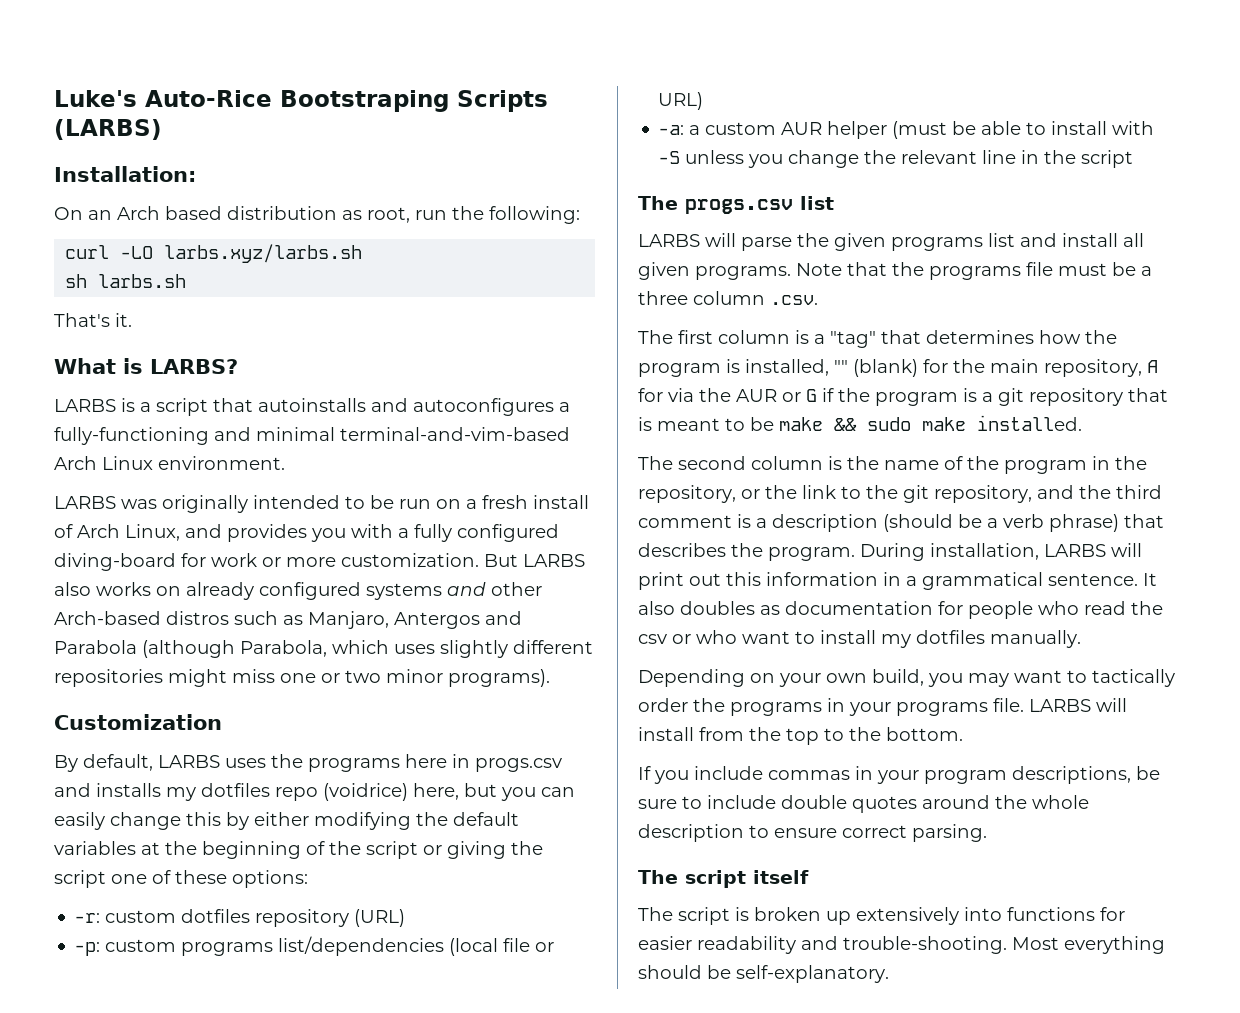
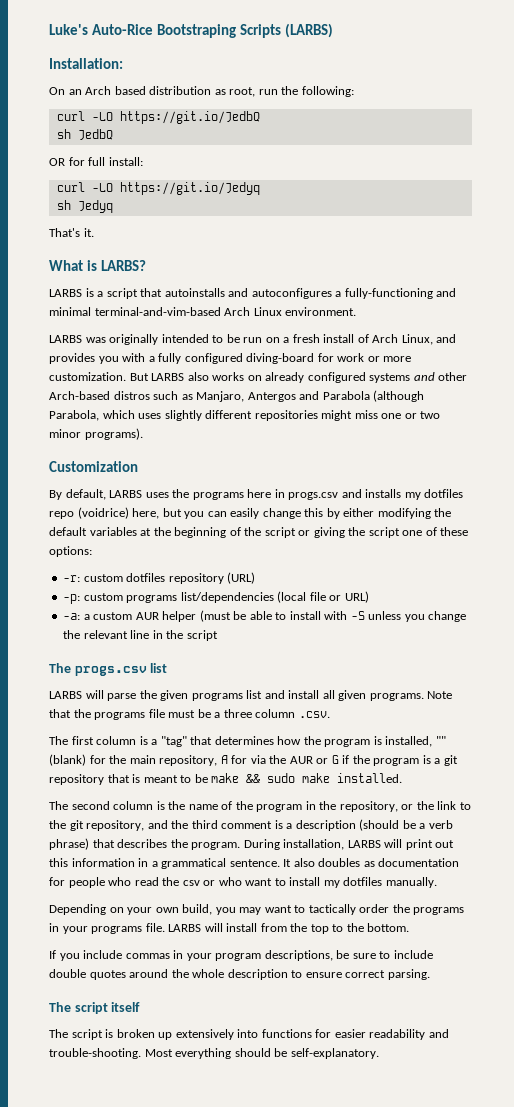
- curl -LO larbs.xyz/larbs.sh
- sh larbs.sh
+ curl -LO https://git.io/JedbQ
+ sh JedbQ
+ OR for full install:
+ curl -LO https://git.io/Jedyq
+ sh Jedyq

